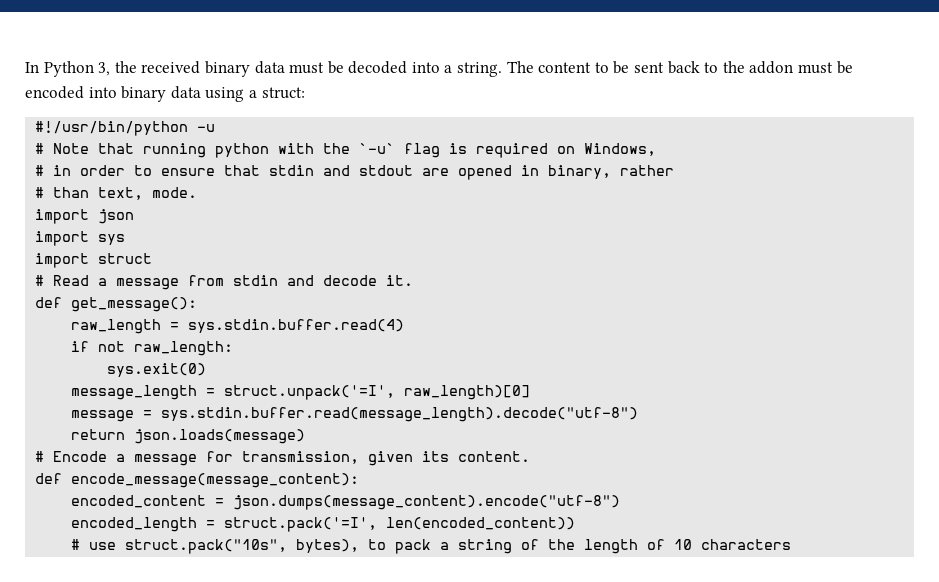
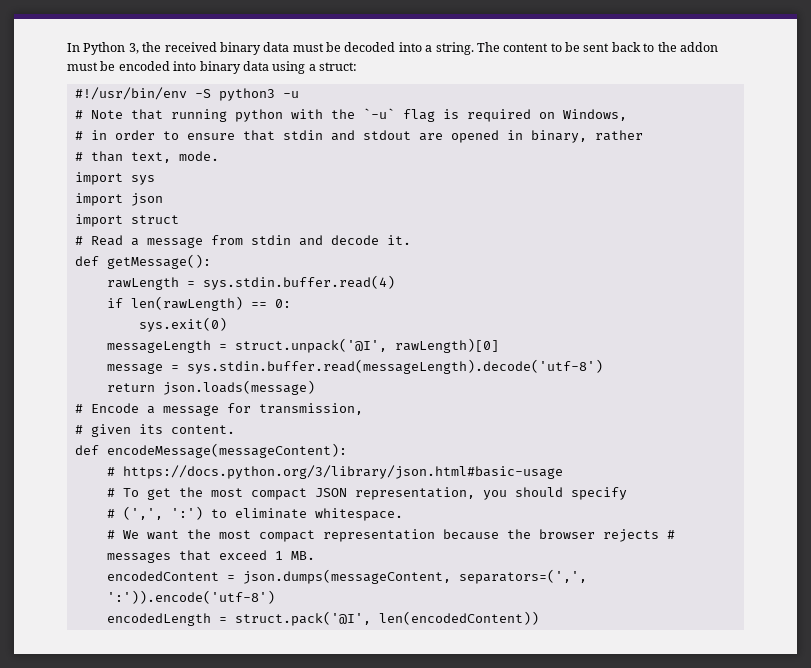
- #!/usr/bin/python -u
+ #!/usr/bin/env -S python3 -u
+ import sys
  import json
- import sys
- def get_message():
- raw_length = sys.stdin.buffer.read(4)
+ def getMessage():
+ rawLength = sys.stdin.buffer.read(4)
- if not raw_length:
+ if len(rawLength) == 0:
  sys.exit(0)
- message_length = struct.unpack('=I', raw_length)[0]
+ messageLength = struct.unpack('@I', rawLength)[0]
- message = sys.stdin.buffer.read(message_length).decode("utf-8")
+ message = sys.stdin.buffer.read(messageLength).decode('utf-8')
- # Encode a message for transmission, given its content.
+ # Encode a message for transmission,
+ # given its content.
- def encode_message(message_content):
- encoded_content = json.dumps(message_content).encode("utf-8")
- encoded_length = struct.pack('=I', len(encoded_content))
- # use struct.pack("10s", bytes), to pack a string of the length of 10 characters
+ def encodeMessage(messageContent):
+ # https://docs.python.org/3/library/json.html#basic-usage
+ # To get the most compact JSON representation, you should specify
+ # (',', ':') to eliminate whitespace.
+ # We want the most compact representation because the browser rejects # messages that exceed 1 MB.
+ encodedContent = json.dumps(messageContent, separators=(',', ':')).encode('utf-8')
+ encodedLength = struct.pack('@I', len(encodedContent))

